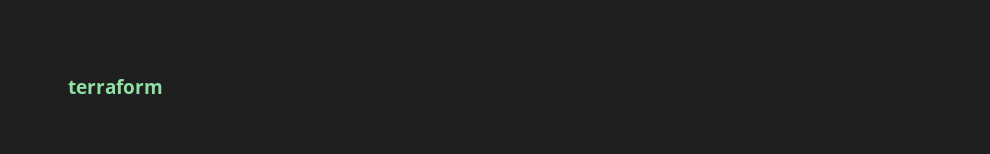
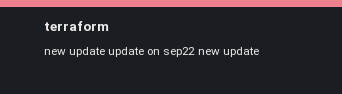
+ new update update on sep22 new update

